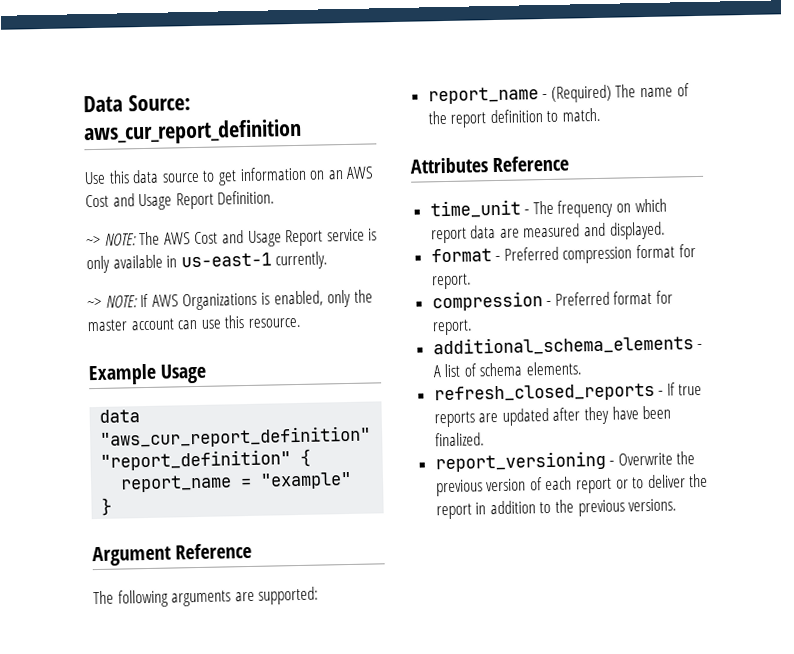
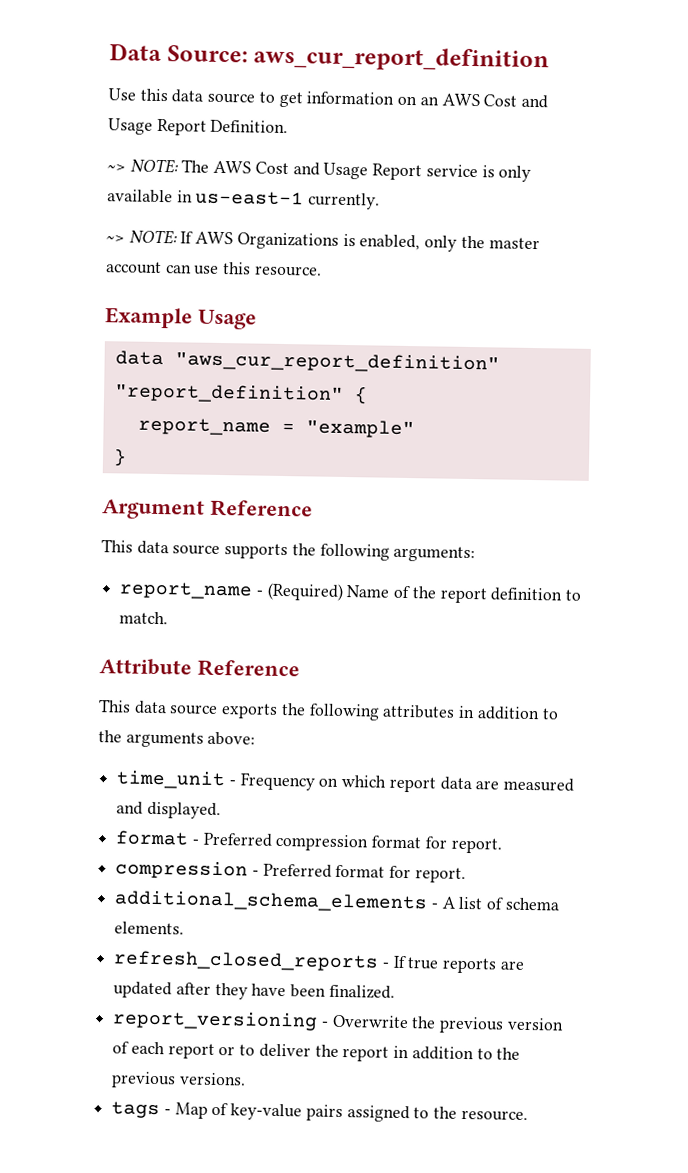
- The following arguments are supported:
+ This data source supports the following arguments:
- report_name - (Required) The name of the report definition to match.
+ report_name - (Required) Name of the report definition to match.
- Attributes Reference
+ Attribute Reference
+ This data source exports the following attributes in addition to the arguments above:
- time_unit - The frequency on which report data are measured and displayed.
+ time_unit - Frequency on which report data are measured and displayed.
+ tags - Map of key-value pairs assigned to the resource.

